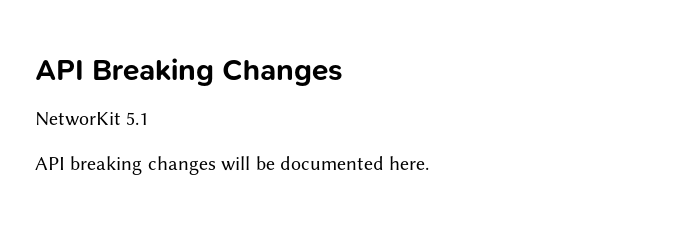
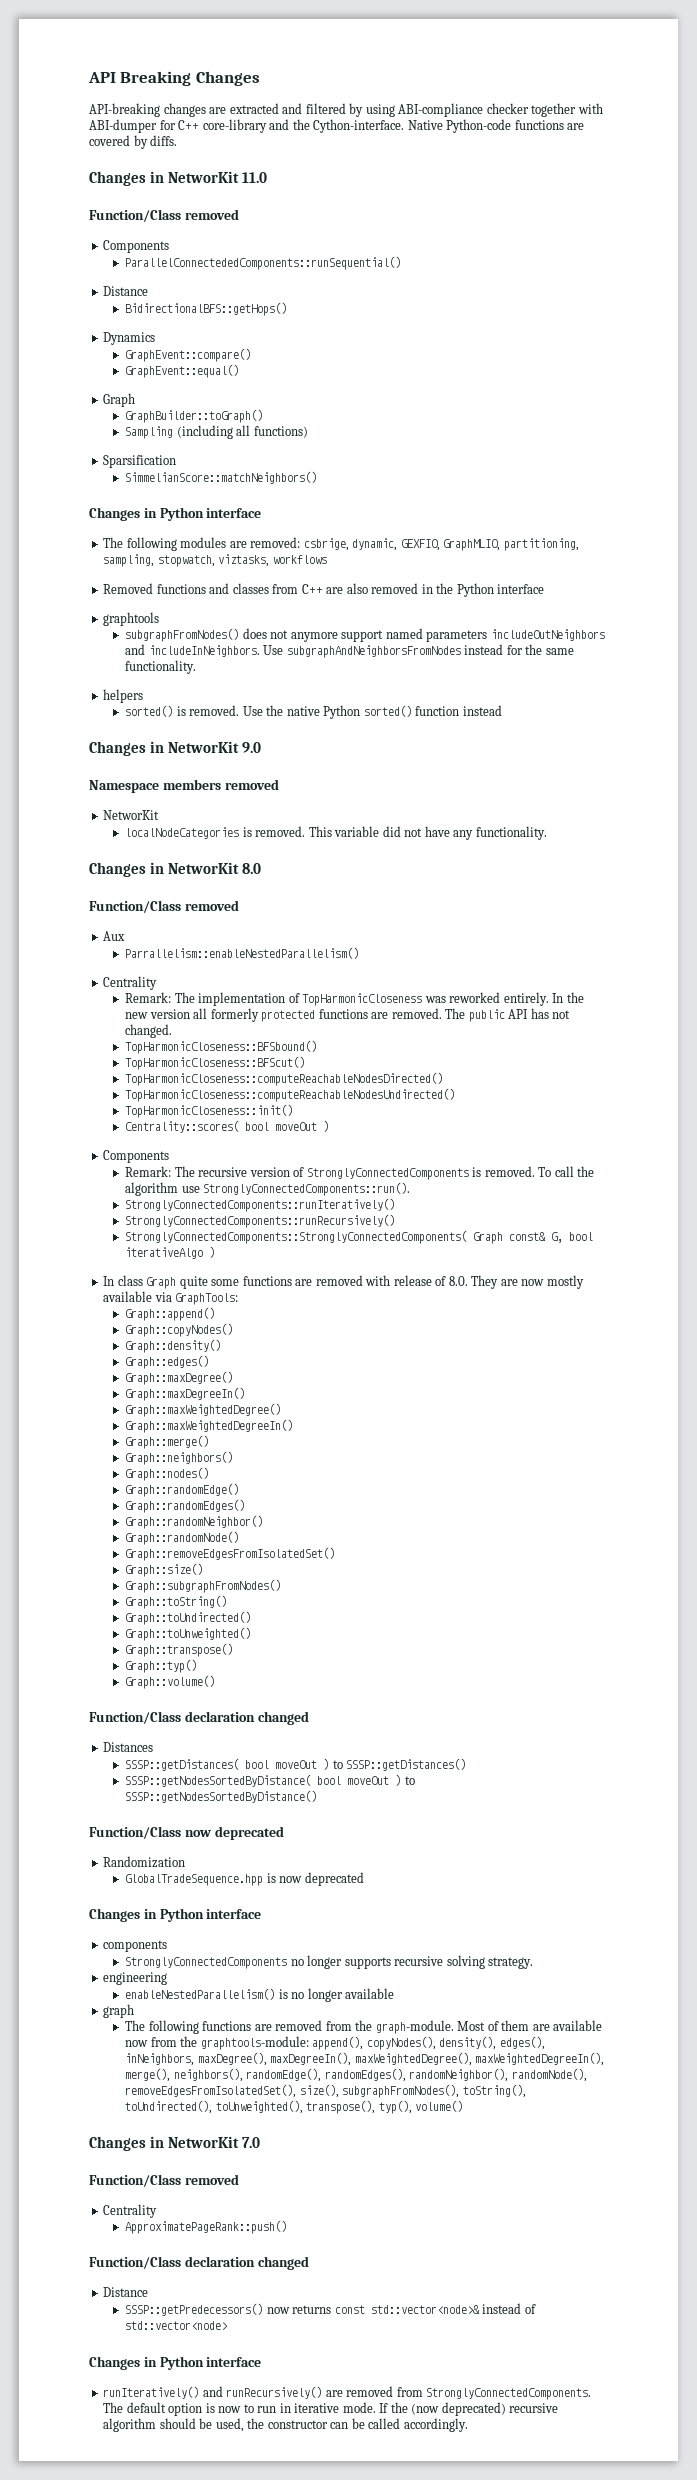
- NetworKit 5.1
- API breaking changes will be documented here.
+ API-breaking changes are extracted and filtered by using ABI-compliance checker together with ABI-dumper for C++ core-library and the Cython-interface. Native Python-code functions are covered by diffs.
+ Changes in NetworKit 11.0
+ Function/Class removed
+ Components
+ ParallelConnectededComponents::runSequential()
+ Distance
+ BidirectionalBFS::getHops()
+ Dynamics
+ GraphEvent::compare()
+ GraphEvent::equal()
+ Graph
+ GraphBuilder::toGraph()
+ Sampling (including all functions)
+ Sparsification
+ SimmelianScore::matchNeighbors()
+ Changes in Python interface
+ The following modules are removed: csbrige, dynamic, GEXFIO, GraphMLIO, partitioning, sampling, stopwatch, viztasks, workflows
+ Removed functions and classes from C++ are also removed in the Python interface
+ graphtools
+ subgraphFromNodes() does not anymore support named parameters includeOutNeighbors and includeInNeighbors. Use subgraphAndNeighborsFromNodes instead for the same functionality.
+ helpers
+ sorted() is removed. Use the native Python sorted() function instead
+ Changes in NetworKit 9.0
+ Namespace members removed
+ NetworKit
+ localNodeCategories is removed. This variable did not have any functionality.
+ Changes in NetworKit 8.0
+ Function/Class removed
+ Aux
+ Parrallelism::enableNestedParallelism()
+ Centrality
+ Remark: The implementation of TopHarmonicCloseness was reworked entirely. In the new version all formerly protected functions are removed. The public API has not changed.
+ TopHarmonicCloseness::BFSbound()
+ TopHarmonicCloseness::BFScut()
+ TopHarmonicCloseness::computeReachableNodesDirected()
+ TopHarmonicCloseness::computeReachableNodesUndirected()
+ TopHarmonicCloseness::init()
+ Centrality::scores( bool moveOut )
+ Components
+ Remark: The recursive version of StronglyConnectedComponents is removed. To call the algorithm use StronglyConnectedComponents::run().
+ StronglyConnectedComponents::runIteratively()
+ StronglyConnectedComponents::runRecursively()
+ StronglyConnectedComponents::StronglyConnectedComponents( Graph const& G, bool iterativeAlgo )
+ In class Graph quite some functions are removed with release of 8.0. They are now mostly available via GraphTools:
+ Graph::append()
+ Graph::copyNodes()
+ Graph::density()
+ Graph::edges()
+ Graph::maxDegree()
+ Graph::maxDegreeIn()
+ Graph::maxWeightedDegree()
+ Graph::maxWeightedDegreeIn()
+ Graph::merge()
+ Graph::neighbors()
+ Graph::nodes()
+ Graph::randomEdge()
+ Graph::randomEdges()
+ Graph::randomNeighbor()
+ Graph::randomNode()
+ Graph::removeEdgesFromIsolatedSet()
+ Graph::size()
+ Graph::subgraphFromNodes()
+ Graph::toString()
+ Graph::toUndirected()
+ Graph::toUnweighted()
+ Graph::transpose()
+ Graph::typ()
+ Graph::volume()
+ Function/Class declaration changed
+ Distances
+ SSSP::getDistances( bool moveOut ) to SSSP::getDistances()
+ SSSP::getNodesSortedByDistance( bool moveOut ) to SSSP::getNodesSortedByDistance()
+ Function/Class now deprecated
+ Randomization
+ GlobalTradeSequence.hpp is now deprecated
+ Changes in Python interface
+ components
+ StronglyConnectedComponents no longer supports recursive solving strategy.
+ engineering
+ enableNestedParallelism() is no longer available
+ graph
+ The following functions are removed from the graph-module. Most of them are available now from the graphtools-module: append(), copyNodes(), density(), edges(), inNeighbors, maxDegree(), maxDegreeIn(), maxWeightedDegree(), maxWeightedDegreeIn(), merge(), neighbors(), randomEdge(), randomEdges(), randomNeighbor(), randomNode(), removeEdgesFromIsolatedSet(), size(), subgraphFromNodes(), toString(), toUndirected(), toUnweighted(), transpose(), typ(), volume()
+ Changes in NetworKit 7.0
+ Function/Class removed
+ Centrality
+ ApproximatePageRank::push()
+ Function/Class declaration changed
+ Distance
+ SSSP::getPredecessors() now returns const std::vector<node>& instead of std::vector<node>
+ Changes in Python interface
+ runIteratively() and runRecursively() are removed from StronglyConnectedComponents. The default option is now to run in iterative mode. If the (now deprecated) recursive algorithm should be used, the constructor can be called accordingly.

